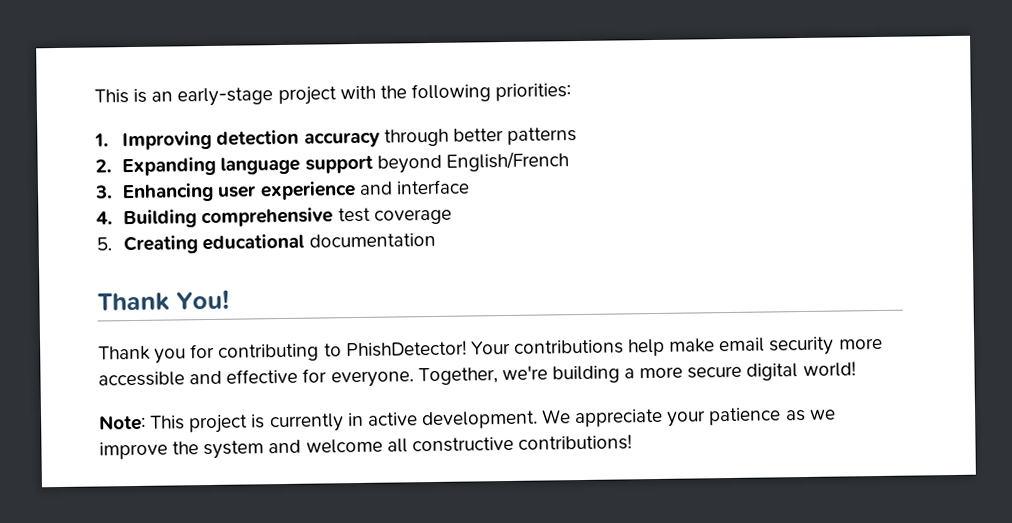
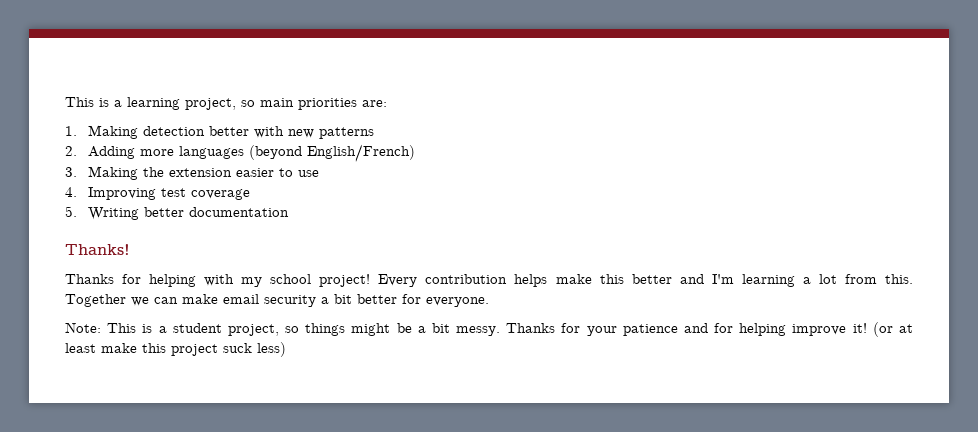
- This is an early-stage project with the following priorities:
- 1. Improving detection accuracy through better patterns
- 2. Expanding language support beyond English/French
- 3. Enhancing user experience and interface
- 4. Building comprehensive test coverage
+ This is a learning project, so main priorities are:
+ 1. Making detection better with new patterns
+ 2. Adding more languages (beyond English/French)
+ 3. Making the extension easier to use
+ 4. Improving test coverage
- 5. Creating educational documentation
+ 5. Writing better documentation
- Thank You!
- Thank you for contributing to PhishDetector! Your contributions help make email security more accessible and effective for everyone. Together, we're building a more secure digital world!
- Note: This project is currently in active development. We appreciate your patience as we improve the system and welcome all constructive contributions!
+ Thanks!
+ Thanks for helping with my school project! Every contribution helps make this better and I'm learning a lot from this. Together we can make email security a bit better for everyone.
+ Note: This is a student project, so things might be a bit messy. Thanks for your patience and for helping improve it! (or at least make this project suck less)

